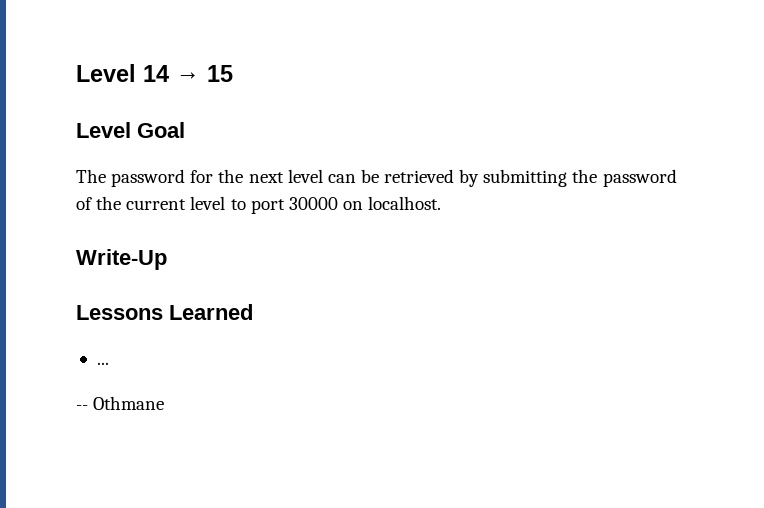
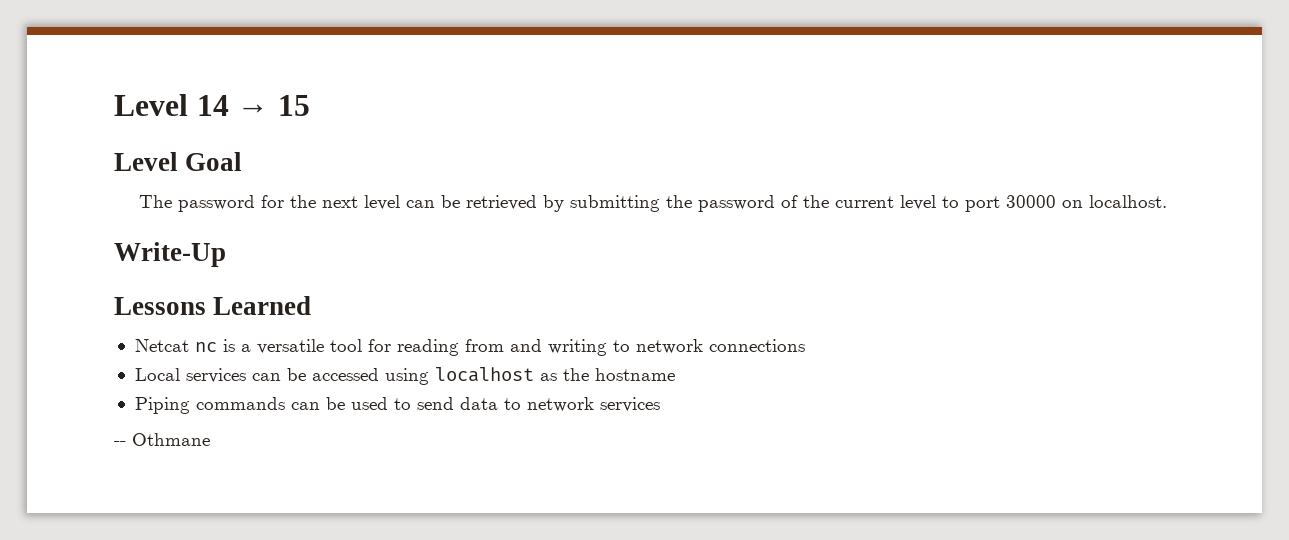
- ...
+ Netcat nc is a versatile tool for reading from and writing to network connections
+ Local services can be accessed using localhost as the hostname
+ Piping commands can be used to send data to network services

